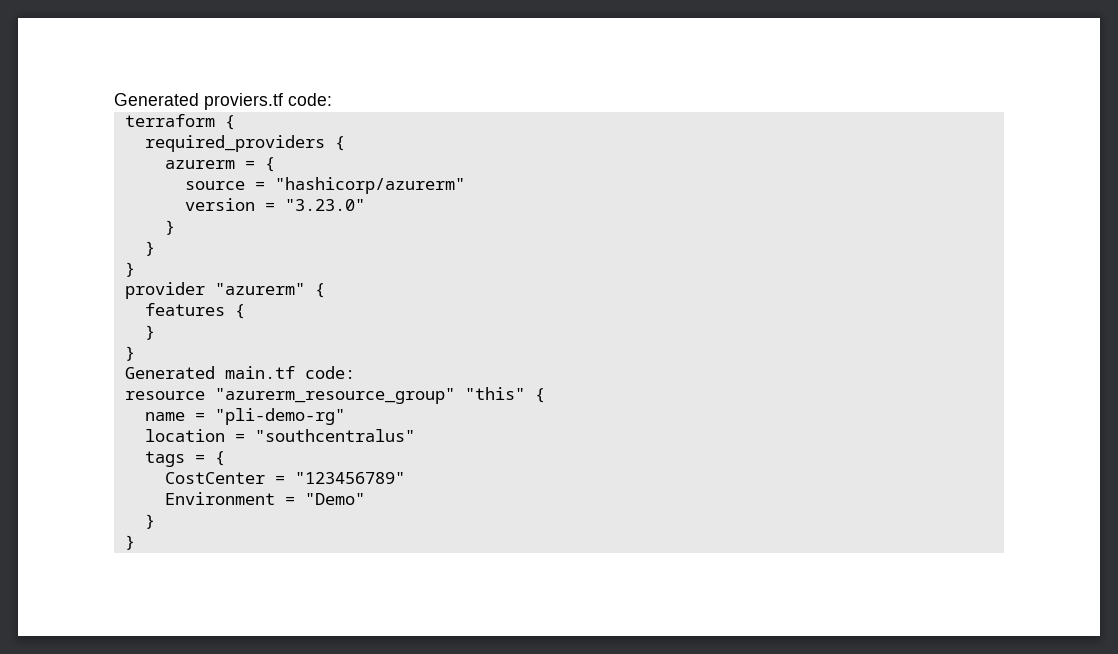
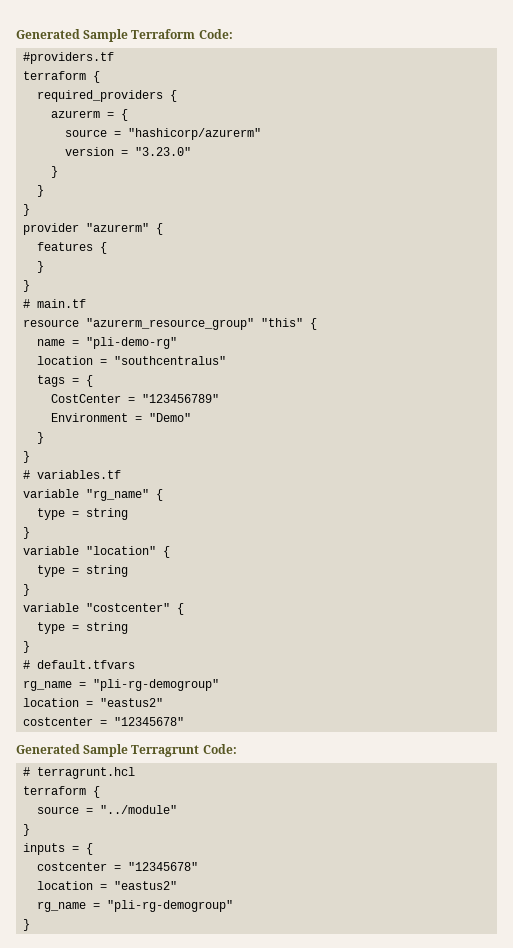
- Generated proviers.tf code:
+ Generated Sample Terraform Code:
+ #providers.tf
- Generated main.tf code:
+ # main.tf
+ # variables.tf
+ variable "rg_name" {
+ type = string
+ }
+ variable "location" {
+ type = string
+ }
+ variable "costcenter" {
+ type = string
+ }
+ # default.tfvars
+ rg_name = "pli-rg-demogroup"
+ location = "eastus2"
+ costcenter = "12345678"
+ Generated Sample Terragrunt Code:
+ # terragrunt.hcl
+ terraform {
+ source = "../module"
+ }
+ inputs = {
+ costcenter = "12345678"
+ location = "eastus2"
+ rg_name = "pli-rg-demogroup"
+ }

